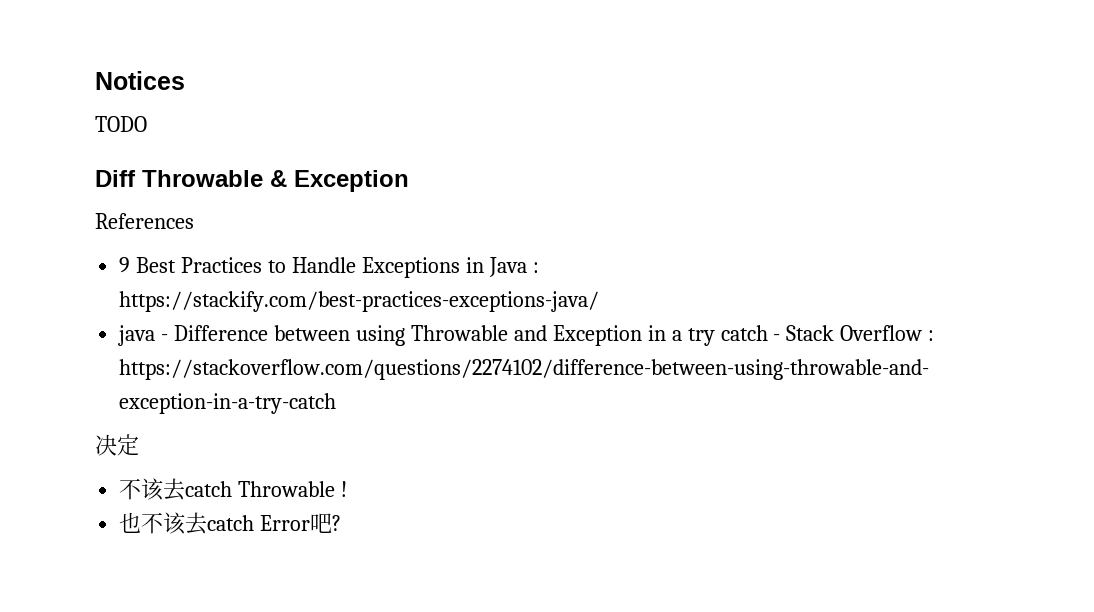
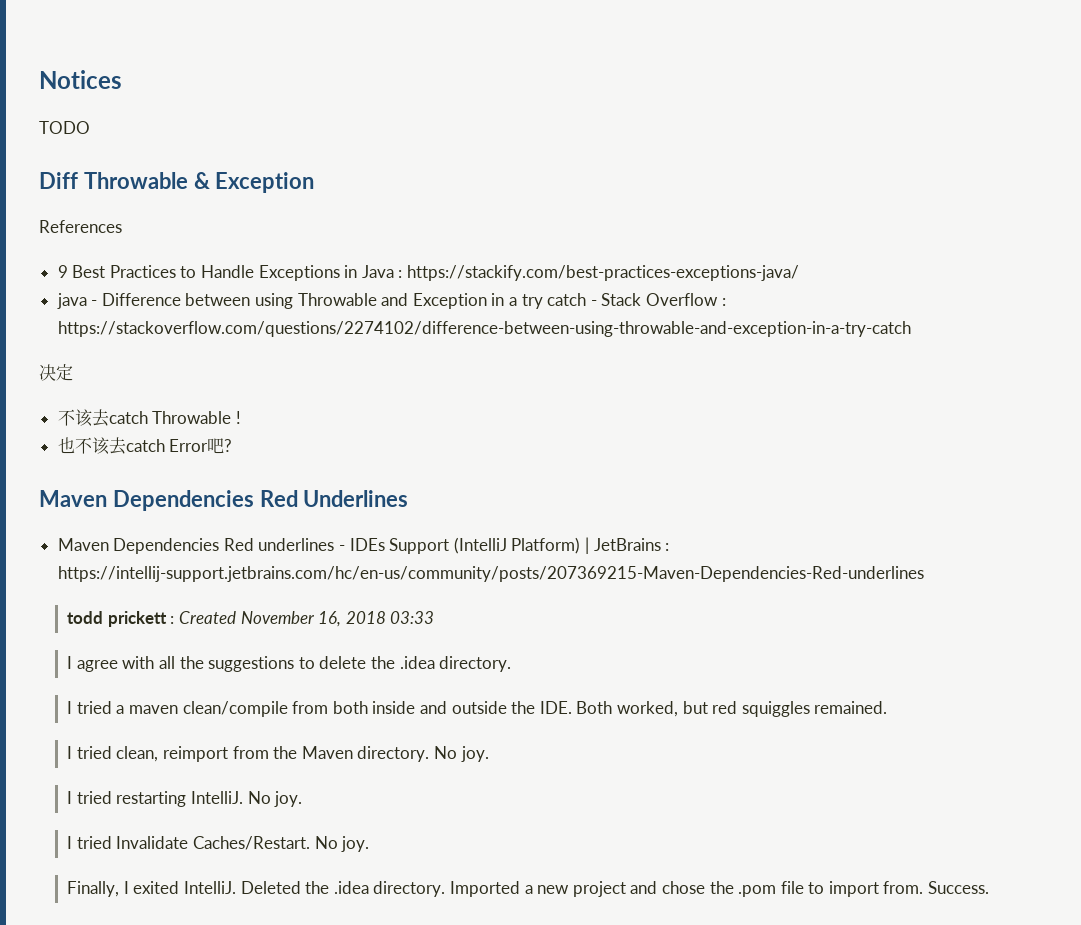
+ Maven Dependencies Red Underlines
+ Maven Dependencies Red underlines - IDEs Support (IntelliJ Platform) | JetBrains : https://intellij-support.jetbrains.com/hc/en-us/community/posts/207369215-Maven-Dependencies-Red-underlines
+ todd prickett : Created November 16, 2018 03:33
+ I agree with all the suggestions to delete the .idea directory.
+ I tried a maven clean/compile from both inside and outside the IDE. Both worked, but red squiggles remained.
+ I tried clean, reimport from the Maven directory. No joy.
+ I tried restarting IntelliJ. No joy.
+ I tried Invalidate Caches/Restart. No joy.
+ Finally, I exited IntelliJ. Deleted the .idea directory. Imported a new project and chose the .pom file to import from. Success.

